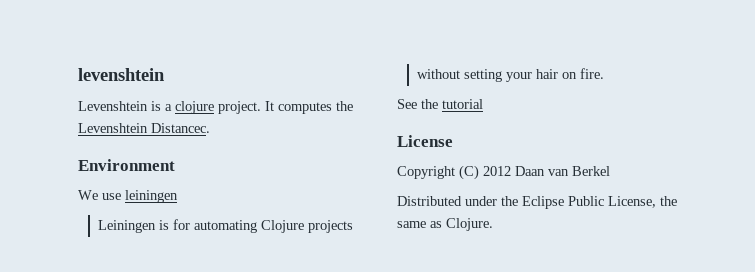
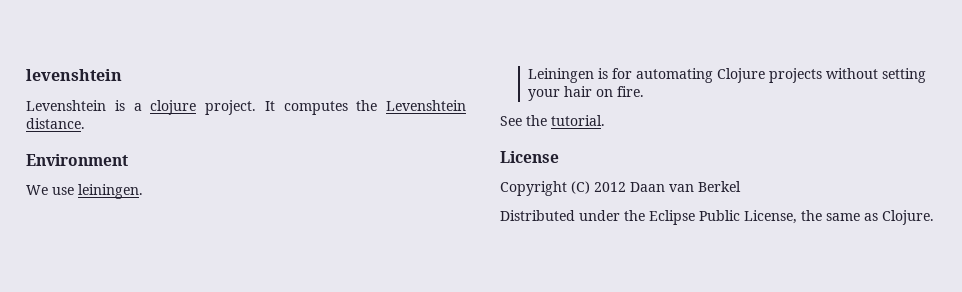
- It computes the Levenshtein Distancec.
+ It computes the Levenshtein distance.
- We use leiningen
+ We use leiningen.
- See the tutorial
+ See the tutorial.

